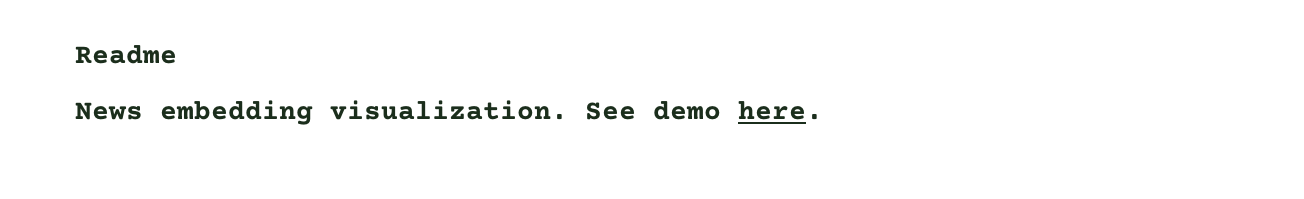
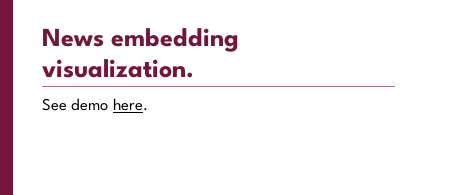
- Readme
- News embedding visualization. See demo here.
+ News embedding visualization.
+ See demo here.

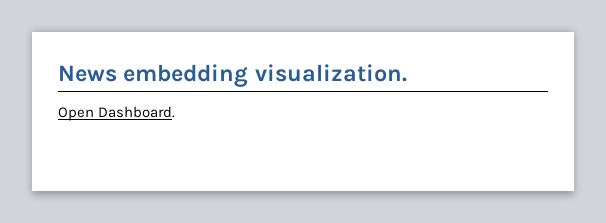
- See demo here.
+ Open Dashboard.

